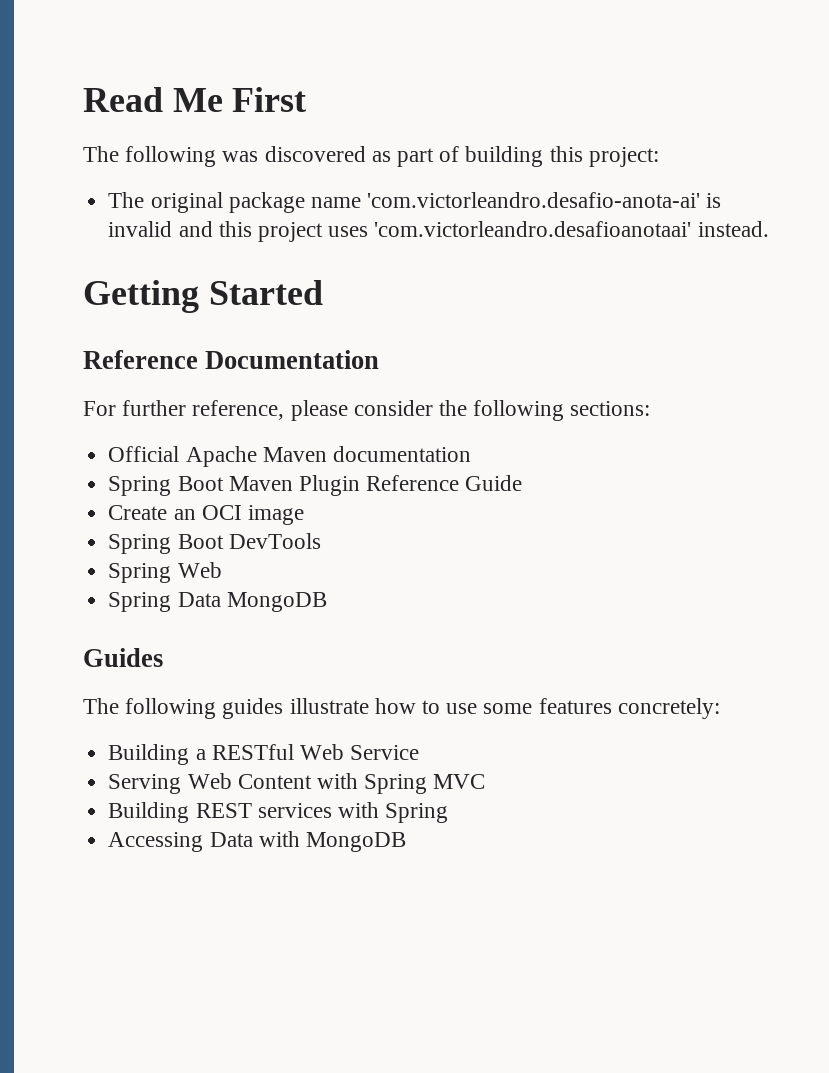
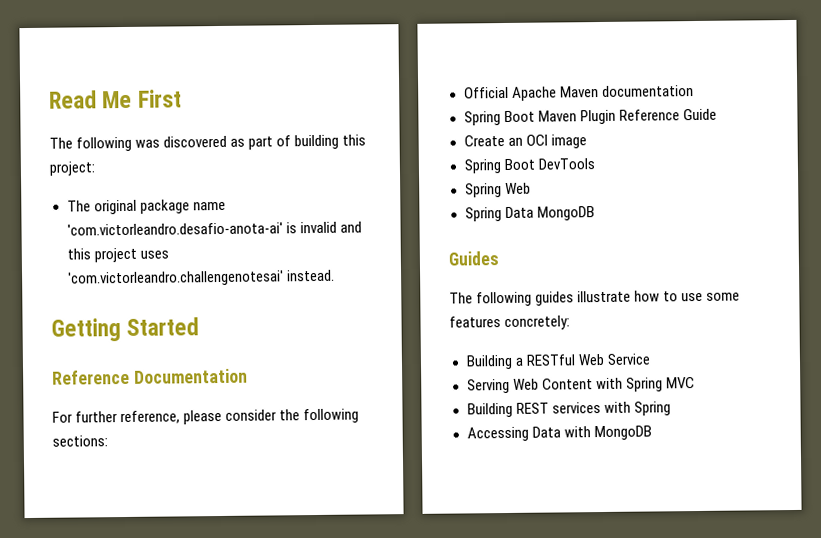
- The original package name 'com.victorleandro.desafio-anota-ai' is invalid and this project uses 'com.victorleandro.desafioanotaai' instead.
+ The original package name 'com.victorleandro.desafio-anota-ai' is invalid and this project uses 'com.victorleandro.challengenotesai' instead.

